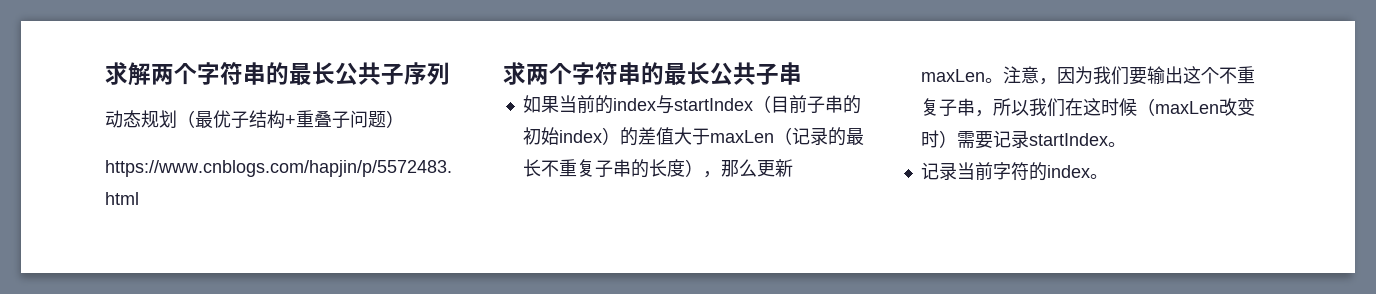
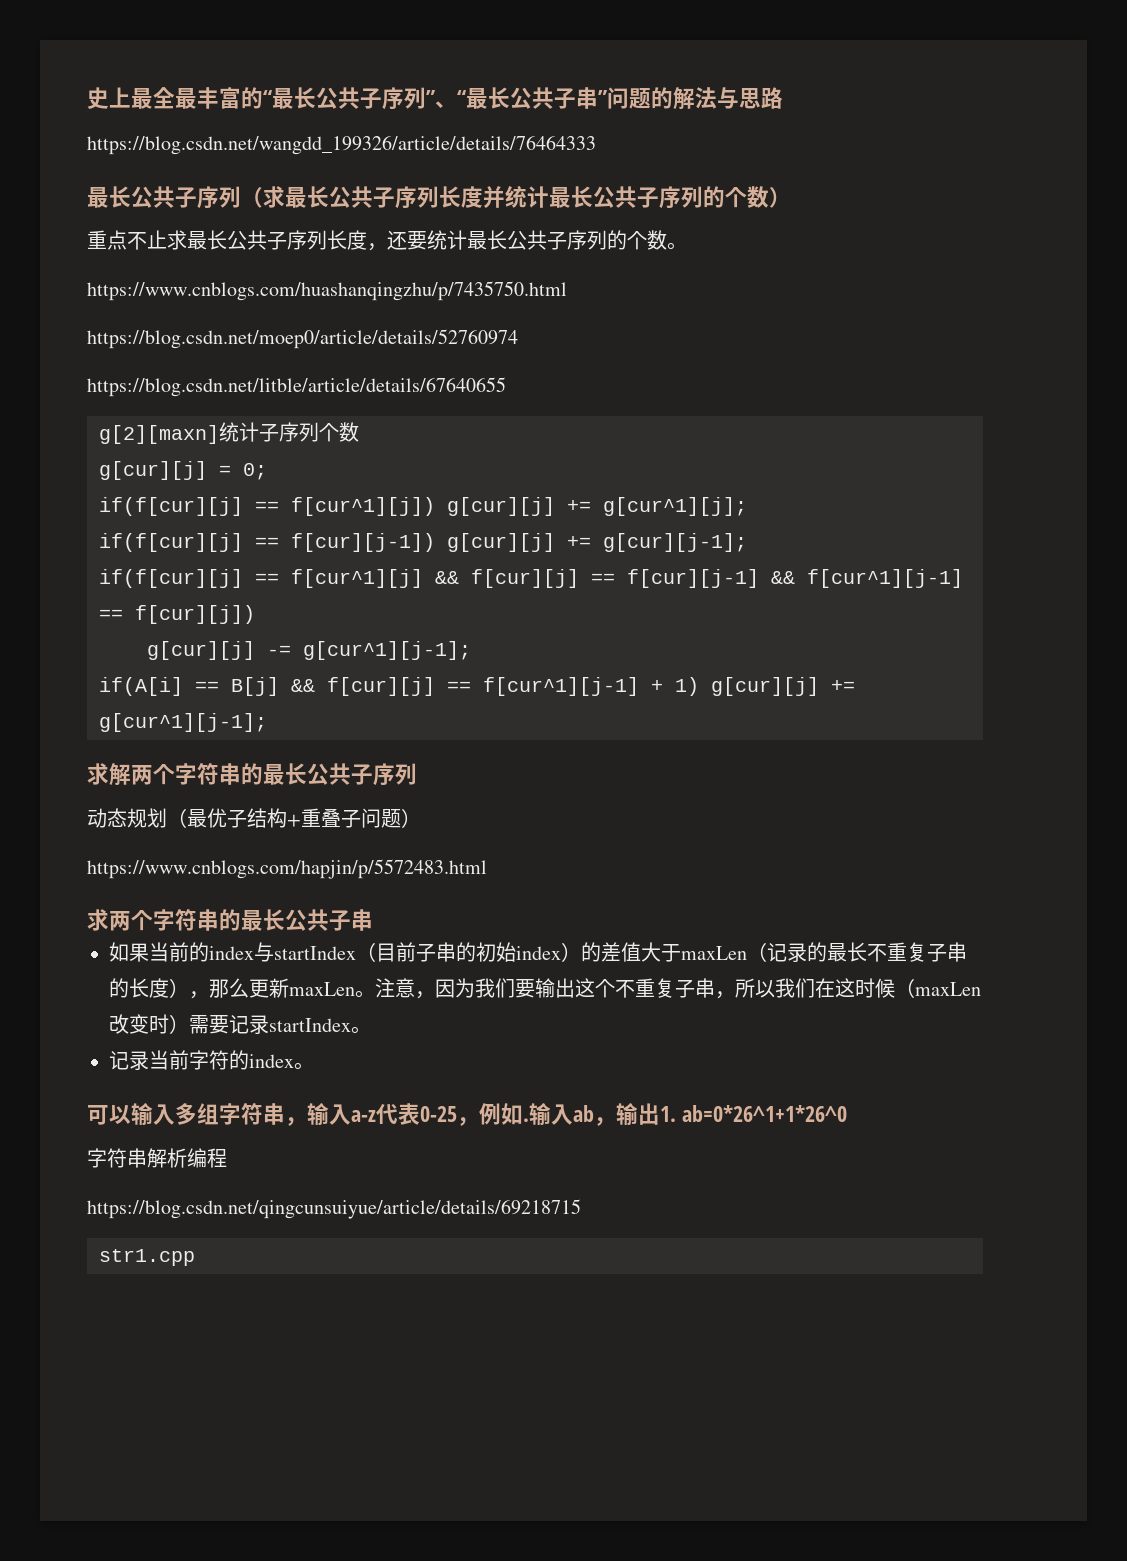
+ 史上最全最丰富的“最长公共子序列”、“最长公共子串”问题的解法与思路
+ https://blog.csdn.net/wangdd_199326/article/details/76464333
+ 最长公共子序列（求最长公共子序列长度并统计最长公共子序列的个数）
+ 重点不止求最长公共子序列长度，还要统计最长公共子序列的个数。
+ https://www.cnblogs.com/huashanqingzhu/p/7435750.html
+ https://blog.csdn.net/moep0/article/details/52760974
+ https://blog.csdn.net/litble/article/details/67640655
+ g[2][maxn]统计子序列个数
+ g[cur][j] = 0;
+ if(f[cur][j] == f[cur^1][j]) g[cur][j] += g[cur^1][j];
+ if(f[cur][j] == f[cur][j-1]) g[cur][j] += g[cur][j-1];
+ if(f[cur][j] == f[cur^1][j] && f[cur][j] == f[cur][j-1] && f[cur^1][j-1] == f[cur][j])
+ g[cur][j] -= g[cur^1][j-1];
+ if(A[i] == B[j] && f[cur][j] == f[cur^1][j-1] + 1) g[cur][j] += g[cur^1][j-1];
+ 可以输入多组字符串，输入a-z代表0-25，例如.输入ab，输出1. ab=0*26^1+1*26^0
+ 字符串解析编程
+ https://blog.csdn.net/qingcunsuiyue/article/details/69218715
+ str1.cpp

